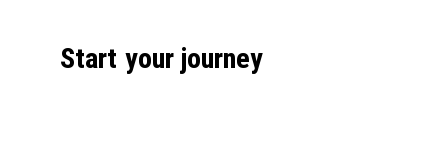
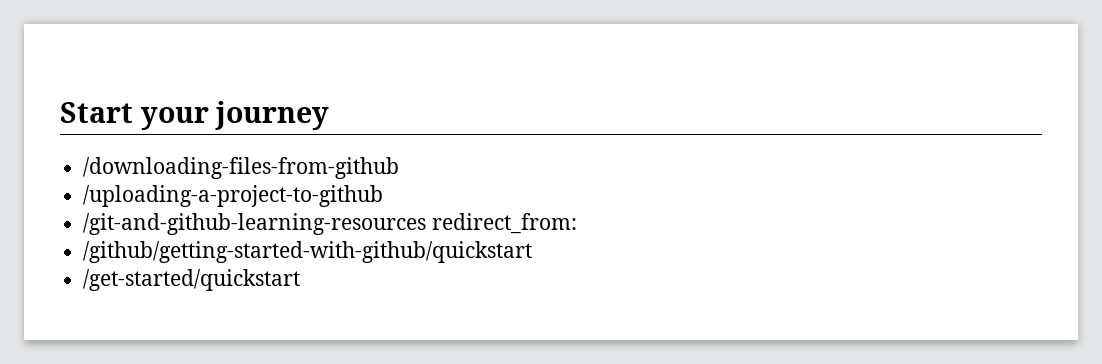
+ /downloading-files-from-github
+ /uploading-a-project-to-github
+ /git-and-github-learning-resources redirect_from:
+ /github/getting-started-with-github/quickstart
+ /get-started/quickstart

